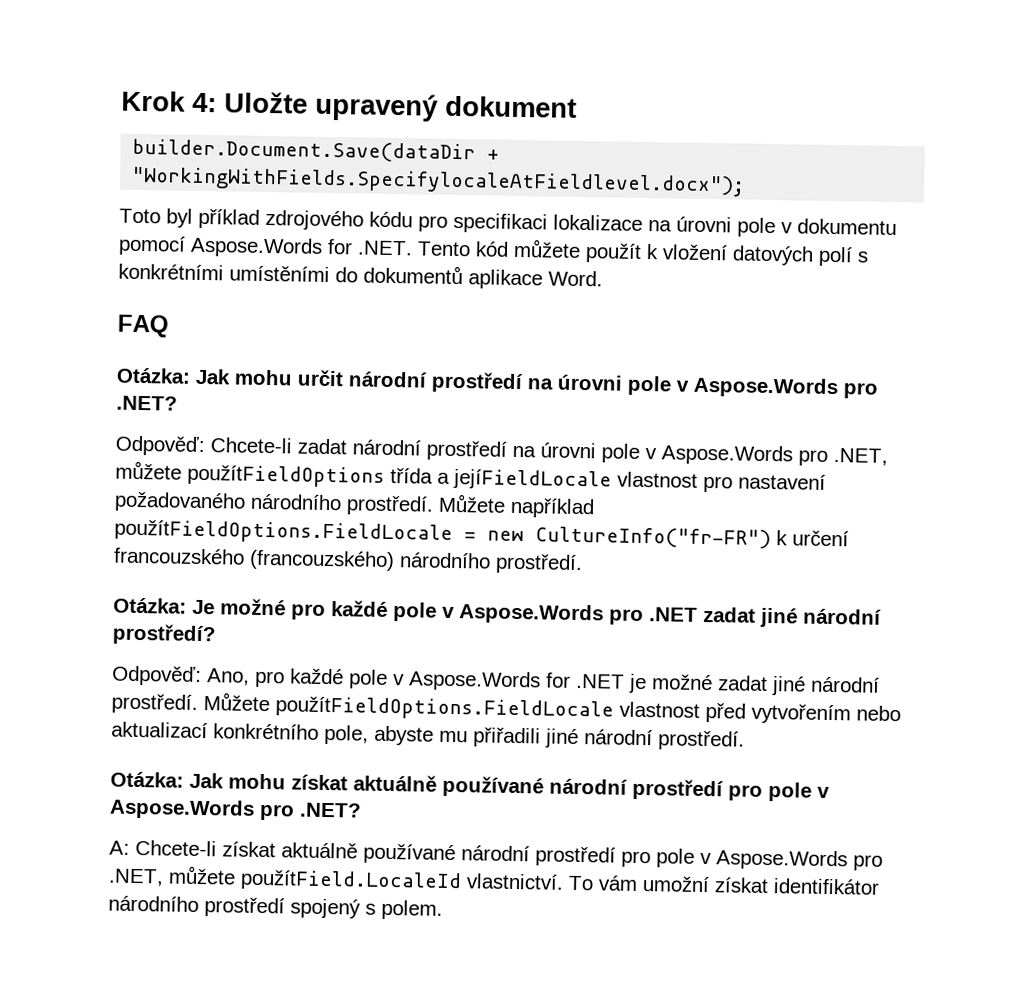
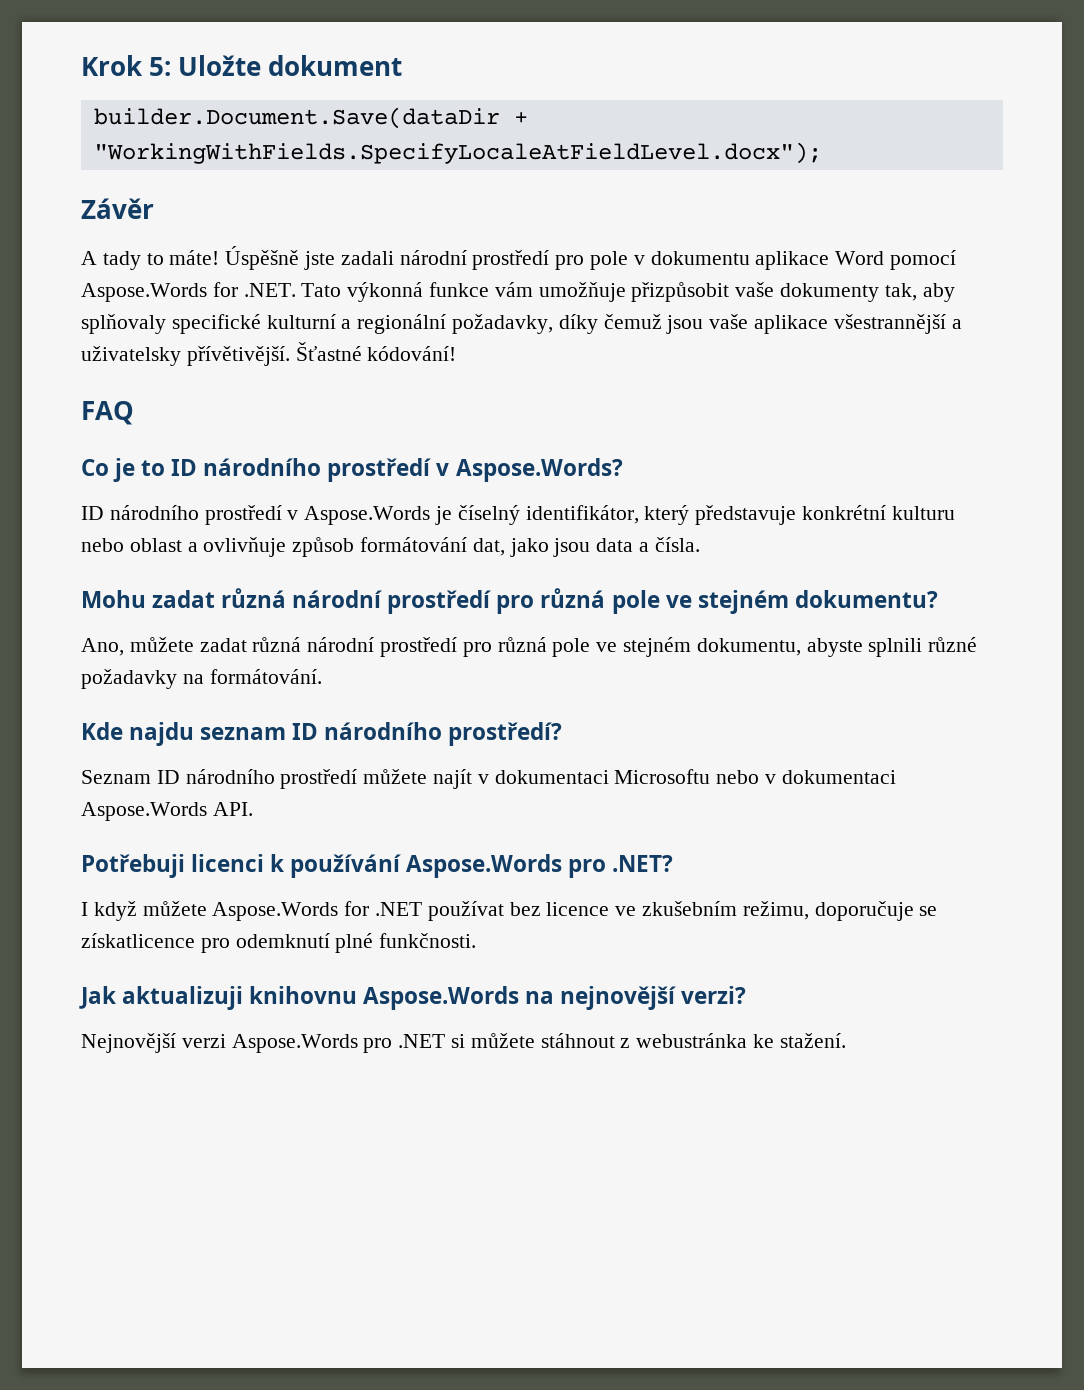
- Krok 4: Uložte upravený dokument
+ Krok 5: Uložte dokument
- builder.Document.Save(dataDir + "WorkingWithFields.SpecifylocaleAtFieldlevel.docx");
- Toto byl příklad zdrojového kódu pro specifikaci lokalizace na úrovni pole v dokumentu pomocí Aspose.Words for .NET. Tento kód můžete použít k vložení datových polí s konkrétními umístěními do dokumentů aplikace Word.
+ builder.Document.Save(dataDir + "WorkingWithFields.SpecifyLocaleAtFieldLevel.docx");
+ Závěr
+ A tady to máte! Úspěšně jste zadali národní prostředí pro pole v dokumentu aplikace Word pomocí Aspose.Words for .NET. Tato výkonná funkce vám umožňuje přizpůsobit vaše dokumenty tak, aby splňovaly specifické kulturní a regionální požadavky, díky čemuž jsou vaše aplikace všestrannější a uživatelsky přívětivější. Šťastné kódování!
  FAQ
- Otázka: Jak mohu určit národní prostředí na úrovni pole v Aspose.Words pro .NET?
- Odpověď: Chcete-li zadat národní prostředí na úrovni pole v Aspose.Words pro .NET, můžete použítFieldOptions třída a jejíFieldLocale vlastnost pro nastavení požadovaného národního prostředí. Můžete například použítFieldOptions.FieldLocale = new CultureInfo("fr-FR") k určení francouzského (francouzského) národního prostředí.
- Otázka: Je možné pro každé pole v Aspose.Words pro .NET zadat jiné národní prostředí?
- Odpověď: Ano, pro každé pole v Aspose.Words for .NET je možné zadat jiné národní prostředí. Můžete použítFieldOptions.FieldLocale vlastnost před vytvořením nebo aktualizací konkrétního pole, abyste mu přiřadili jiné národní prostředí.
- Otázka: Jak mohu získat aktuálně používané národní prostředí pro pole v Aspose.Words pro .NET?
- A: Chcete-li získat aktuálně používané národní prostředí pro pole v Aspose.Words pro .NET, můžete použítField.LocaleId vlastnictví. To vám umožní získat identifikátor národního prostředí spojený s polem.
+ Co je to ID národního prostředí v Aspose.Words?
+ ID národního prostředí v Aspose.Words je číselný identifikátor, který představuje konkrétní kulturu nebo oblast a ovlivňuje způsob formátování dat, jako jsou data a čísla.
+ Mohu zadat různá národní prostředí pro různá pole ve stejném dokumentu?
+ Ano, můžete zadat různá národní prostředí pro různá pole ve stejném dokumentu, abyste splnili různé požadavky na formátování.
+ Kde najdu seznam ID národního prostředí?
+ Seznam ID národního prostředí můžete najít v dokumentaci Microsoftu nebo v dokumentaci Aspose.Words API.
+ Potřebuji licenci k používání Aspose.Words pro .NET?
+ I když můžete Aspose.Words for .NET používat bez licence ve zkušebním režimu, doporučuje se získatlicence pro odemknutí plné funkčnosti.
+ Jak aktualizuji knihovnu Aspose.Words na nejnovější verzi?
+ Nejnovější verzi Aspose.Words pro .NET si můžete stáhnout z webustránka ke stažení.

